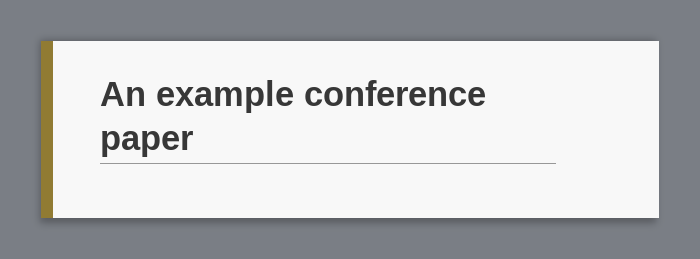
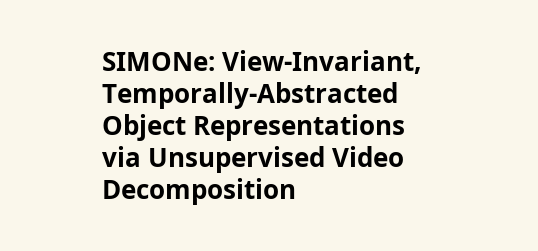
- An example conference paper
+ SIMONe: View-Invariant, Temporally-Abstracted Object Representations via Unsupervised Video Decomposition

